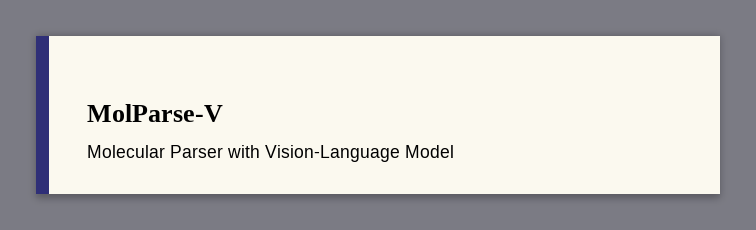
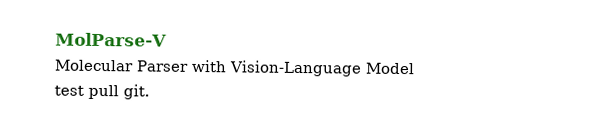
+ test pull git.

